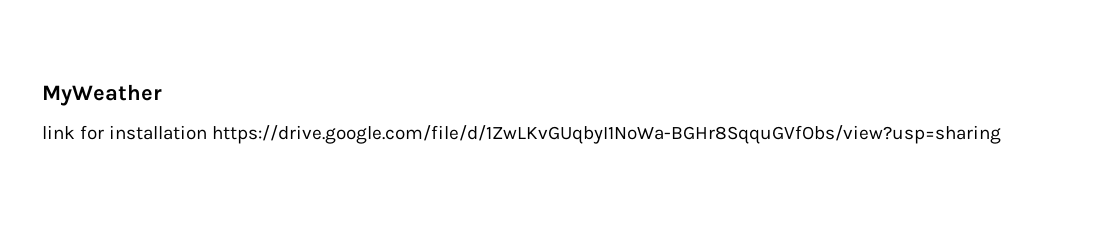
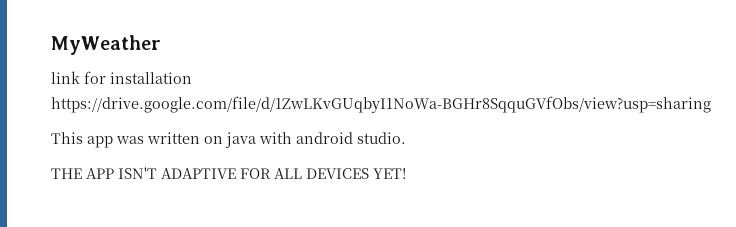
+ This app was written on java with android studio.
+ THE APP ISN'T ADAPTIVE FOR ALL DEVICES YET!

